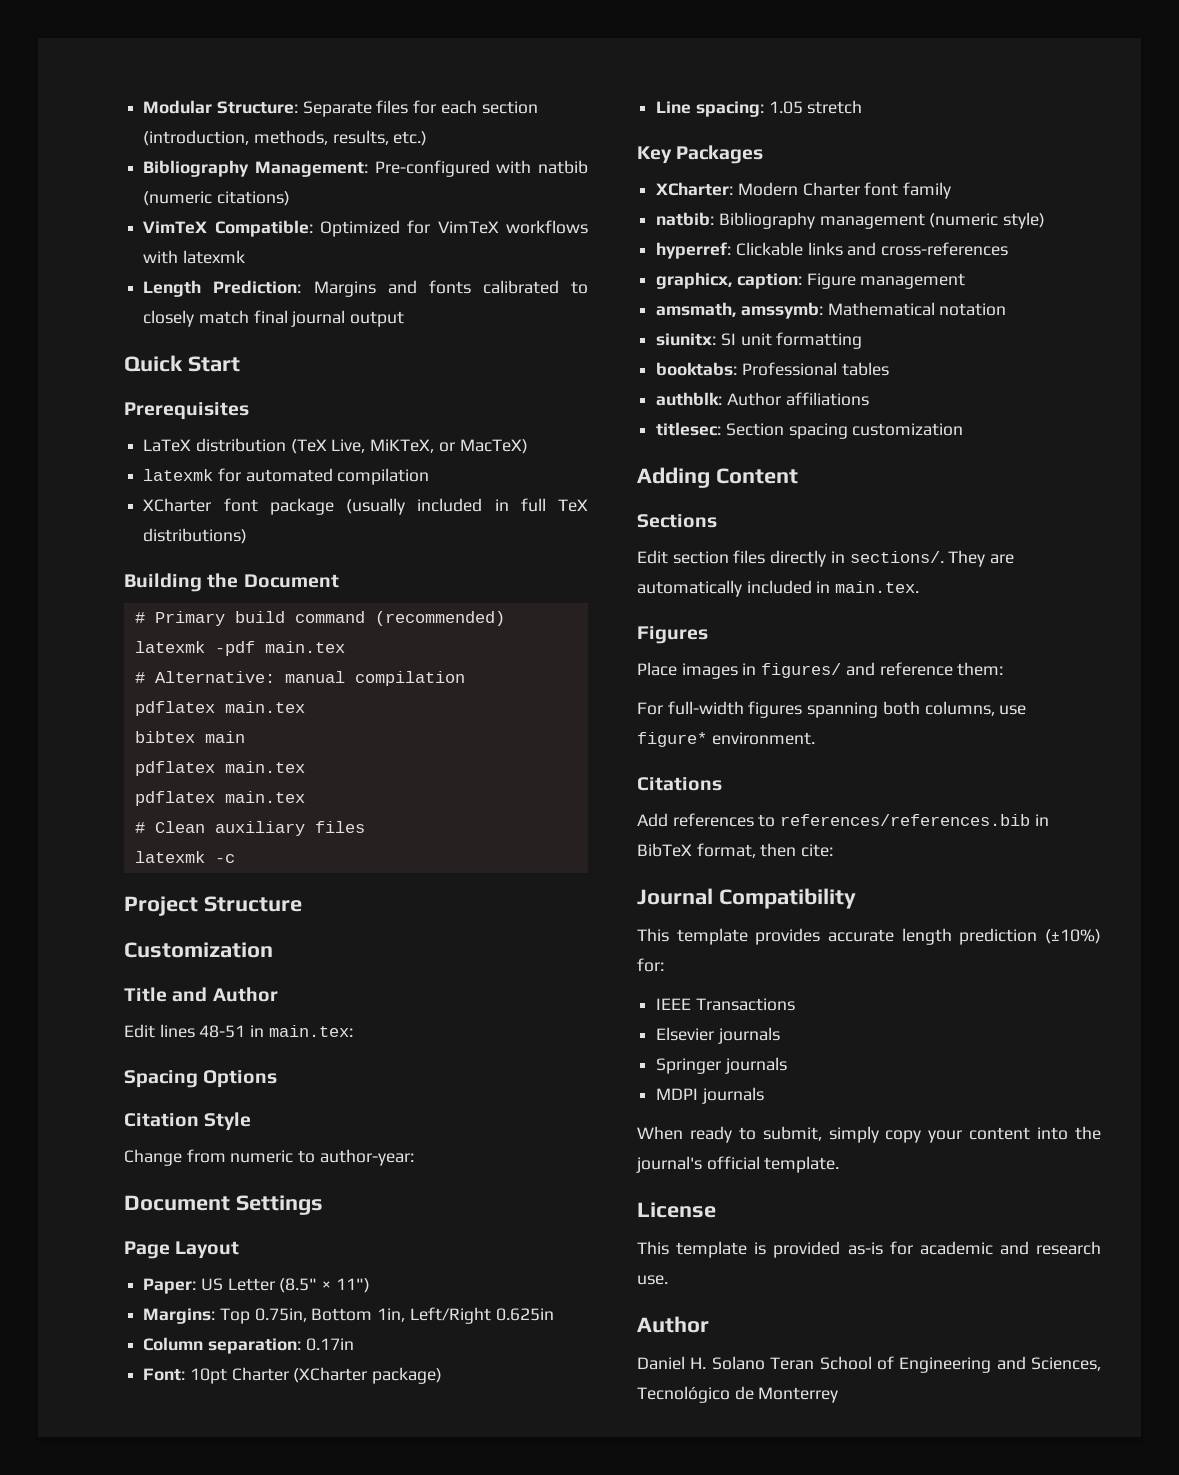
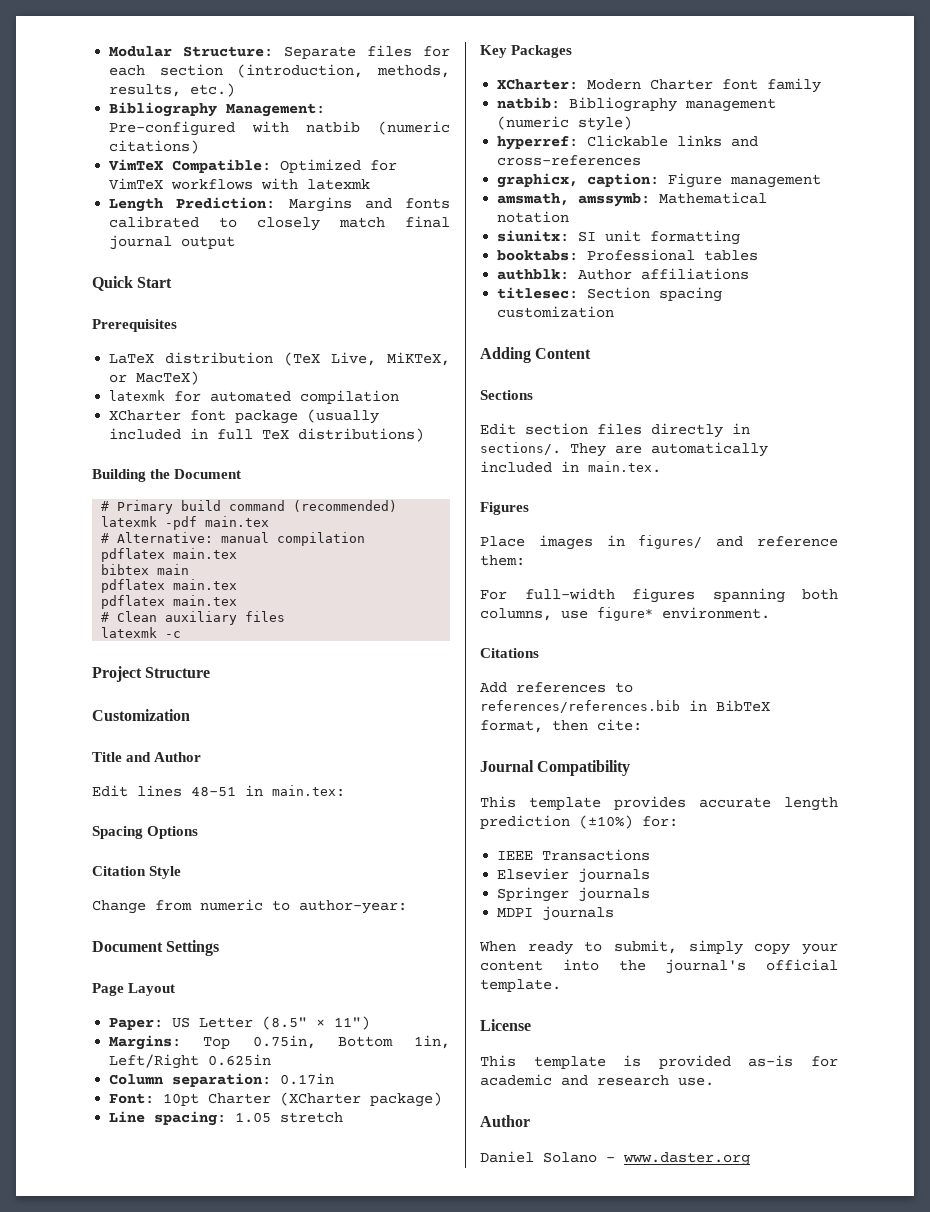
- Daniel H. Solano Teran School of Engineering and Sciences, Tecnológico de Monterrey
+ Daniel Solano - www.daster.org

